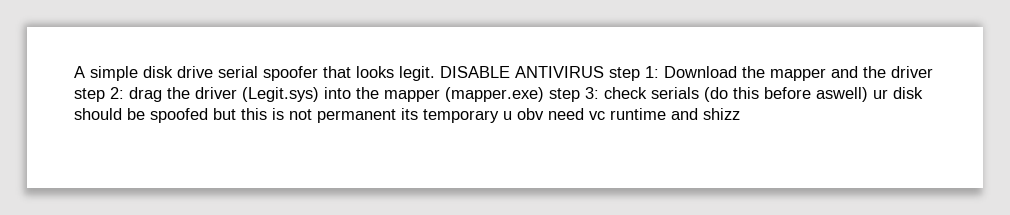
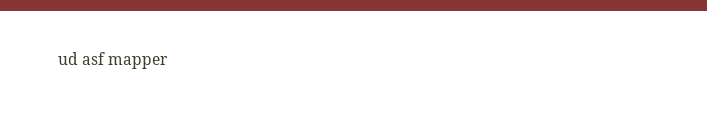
- A simple disk drive serial spoofer that looks legit. DISABLE ANTIVIRUS step 1: Download the mapper and the driver step 2: drag the driver (Legit.sys) into the mapper (mapper.exe) step 3: check serials (do this before aswell) ur disk should be spoofed but this is not permanent its temporary u obv need vc runtime and shizz
+ ud asf mapper

